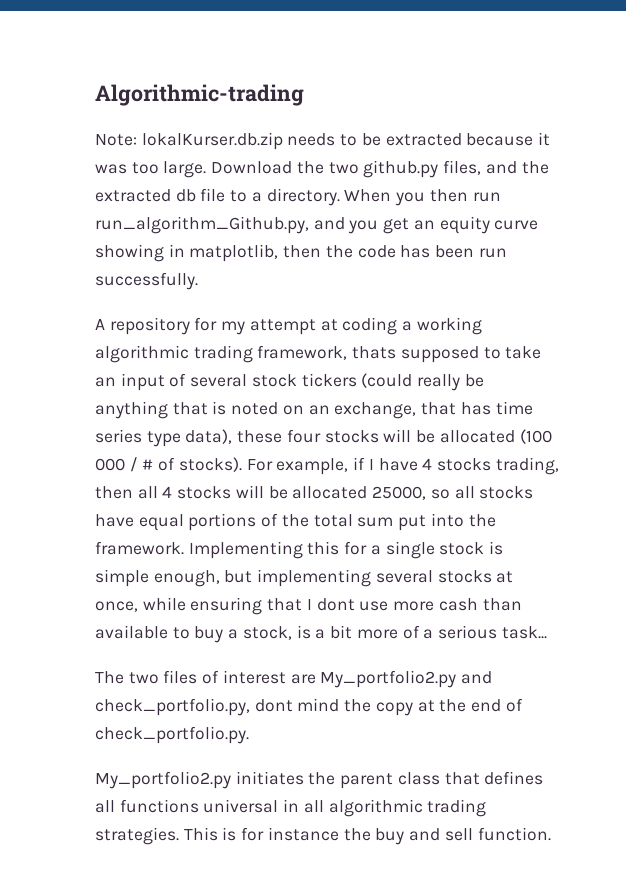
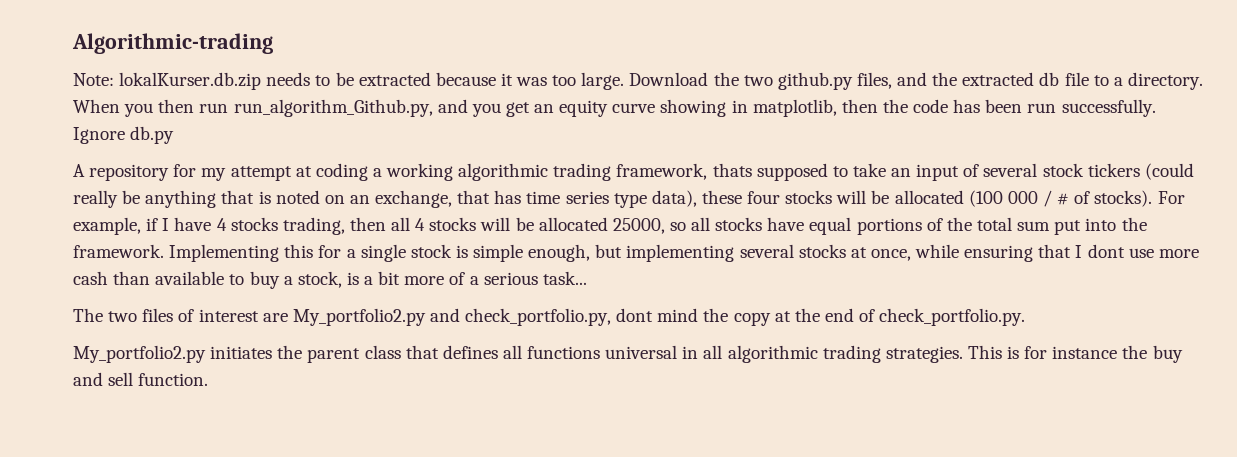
+ Ignore db.py

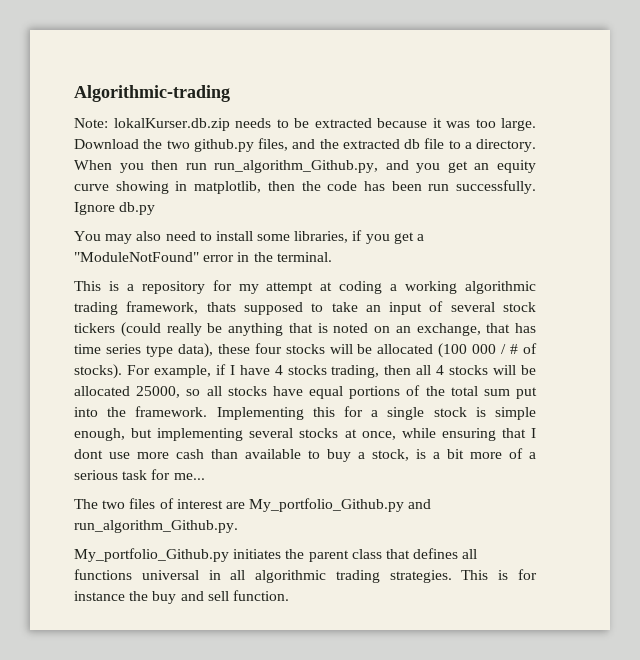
- A repository for my attempt at coding a working algorithmic trading framework, thats supposed to take an input of several stock tickers (could really be anything that is noted on an exchange, that has time series type data), these four stocks will be allocated (100 000 / # of stocks).
+ You may also need to install some libraries, if you get a "ModuleNotFound" error in the terminal.
+ This is a repository for my attempt at coding a working algorithmic trading framework, thats supposed to take an input of several stock tickers (could really be anything that is noted on an exchange, that has time series type data), these four stocks will be allocated (100 000 / # of stocks).
- Implementing this for a single stock is simple enough, but implementing several stocks at once, while ensuring that I dont use more cash than available to buy a stock, is a bit more of a serious task...
+ Implementing this for a single stock is simple enough, but implementing several stocks at once, while ensuring that I dont use more cash than available to buy a stock, is a bit more of a serious task for me...
- The two files of interest are My_portfolio2.py and check_portfolio.py, dont mind the copy at the end of check_portfolio.py.
- My_portfolio2.py initiates the parent class that defines all functions universal in all algorithmic trading strategies.
+ The two files of interest are My_portfolio_Github.py and run_algorithm_Github.py.
+ My_portfolio_Github.py initiates the parent class that defines all functions universal in all algorithmic trading strategies.

